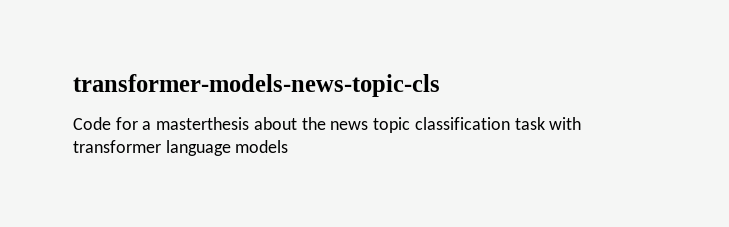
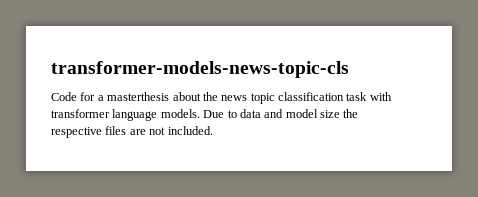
- Code for a masterthesis about the news topic classification task with transformer language models
+ Code for a masterthesis about the news topic classification task with transformer language models. Due to data and model size the respective files are not included.

